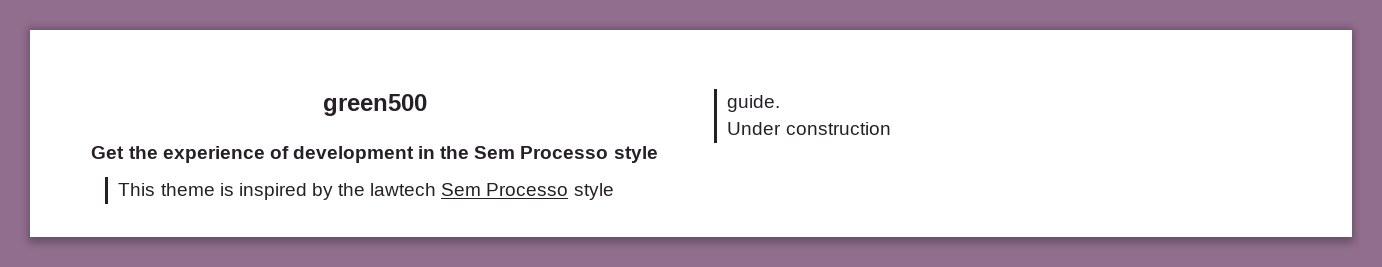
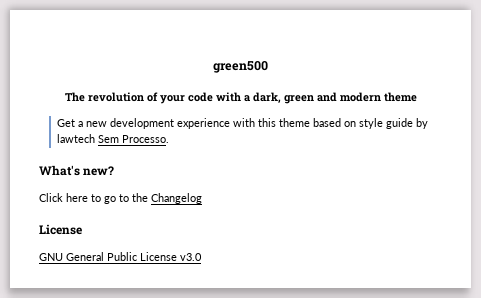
- Get the experience of development in the Sem Processo style
- This theme is inspired by the lawtech Sem Processo style guide.
- Under construction
+ The revolution of your code with a dark, green and modern theme
+ Get a new development experience with this theme based on style guide by lawtech Sem Processo.
+ What's new?
+ Click here to go to the Changelog
+ License
+ GNU General Public License v3.0

